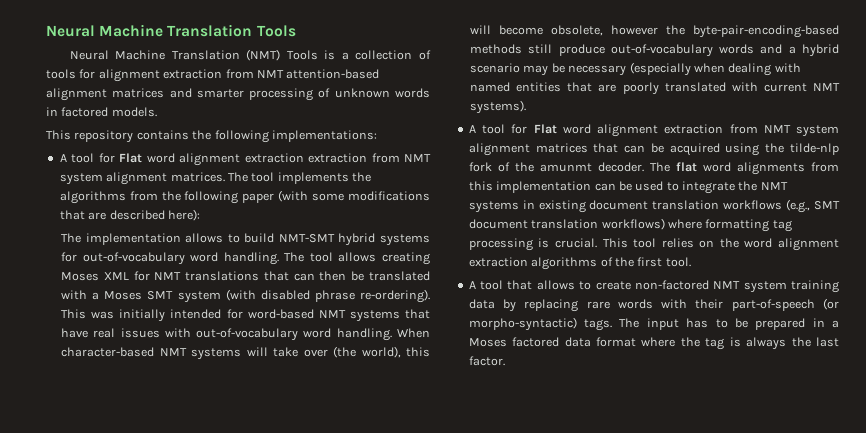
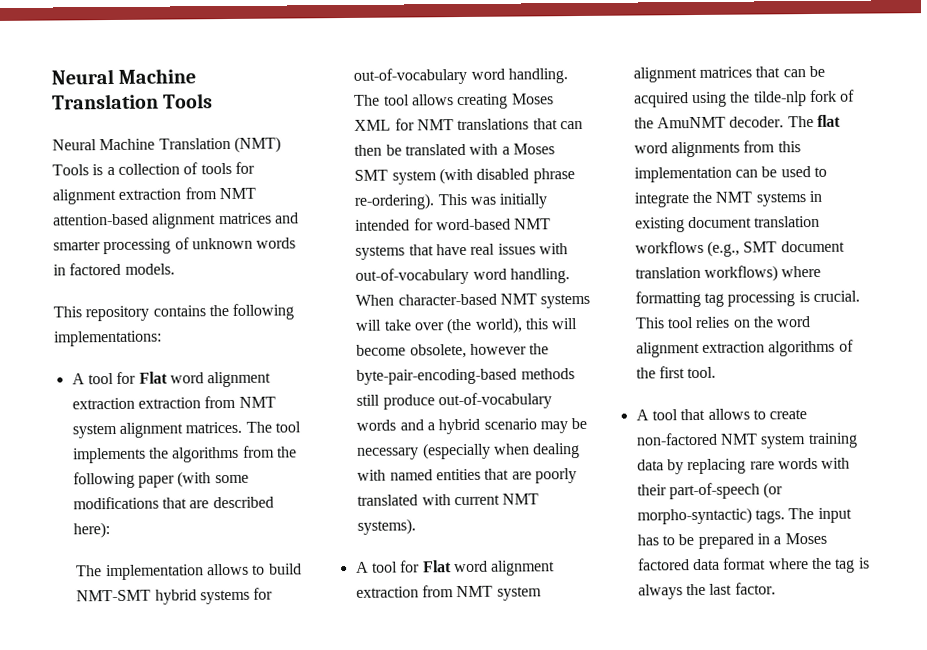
- A tool for Flat word alignment extraction from NMT system alignment matrices that can be acquired using the tilde-nlp fork of the amunmt decoder.
+ A tool for Flat word alignment extraction from NMT system alignment matrices that can be acquired using the tilde-nlp fork of the AmuNMT decoder.

